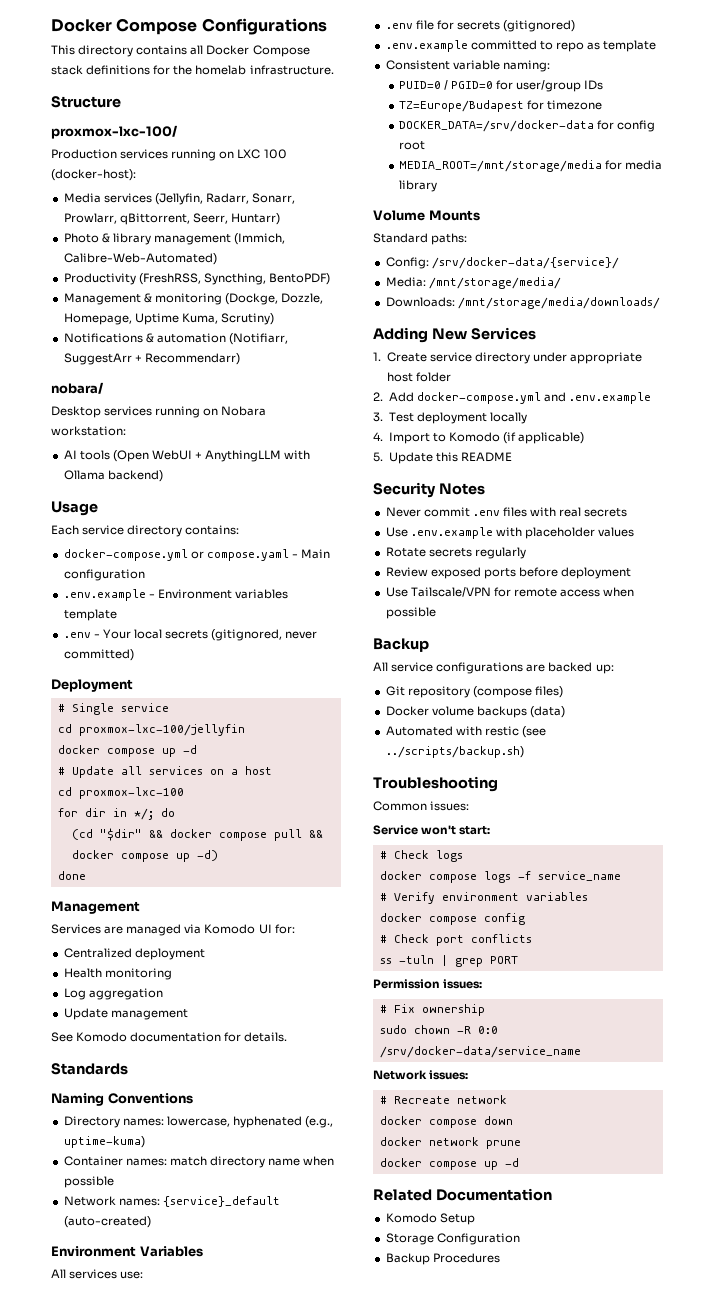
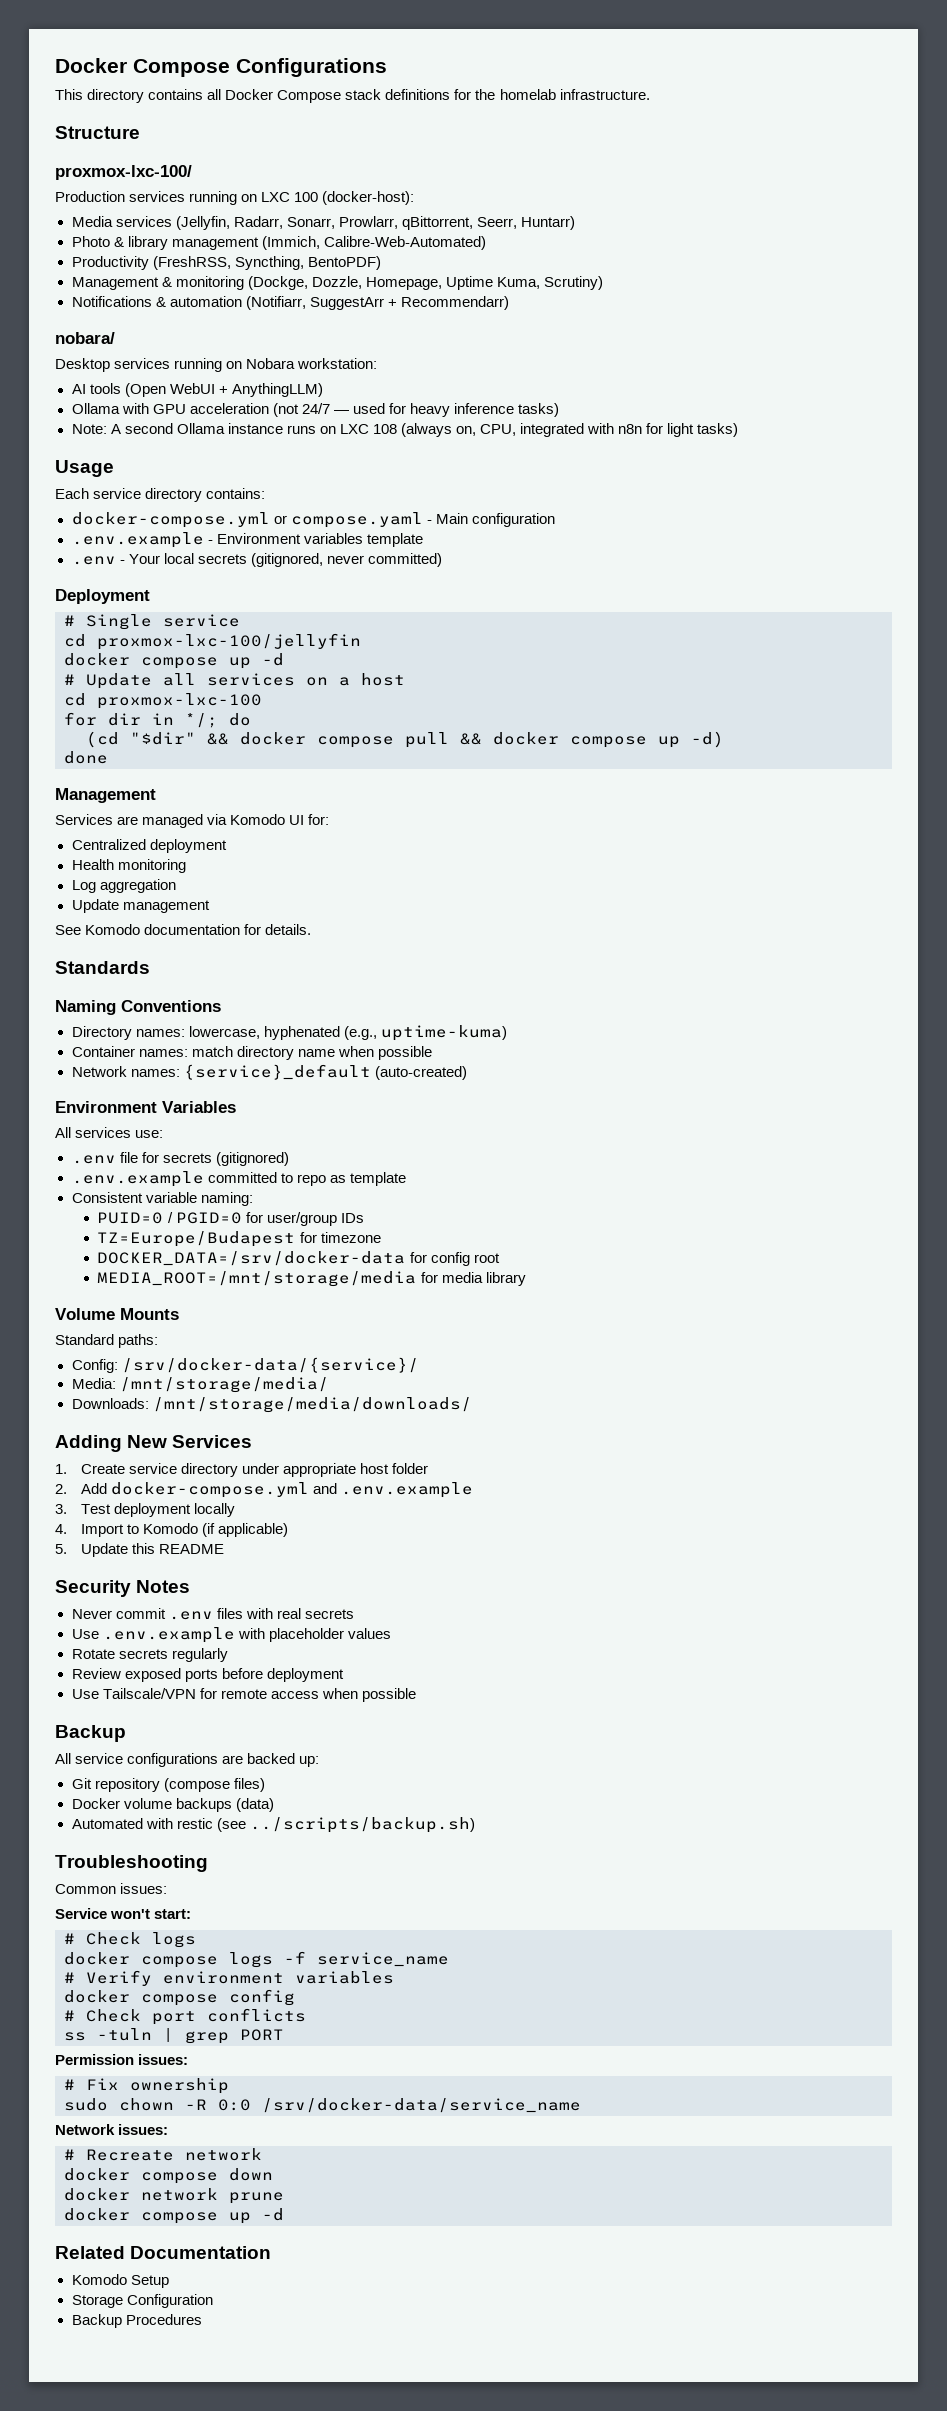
- AI tools (Open WebUI + AnythingLLM with Ollama backend)
+ AI tools (Open WebUI + AnythingLLM)
+ Ollama with GPU acceleration (not 24/7 — used for heavy inference tasks)
+ Note: A second Ollama instance runs on LXC 108 (always on, CPU, integrated with n8n for light tasks)

